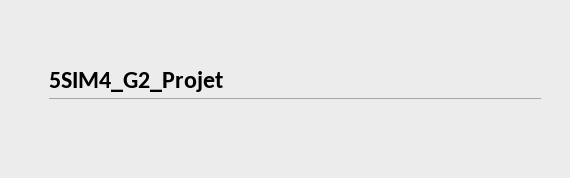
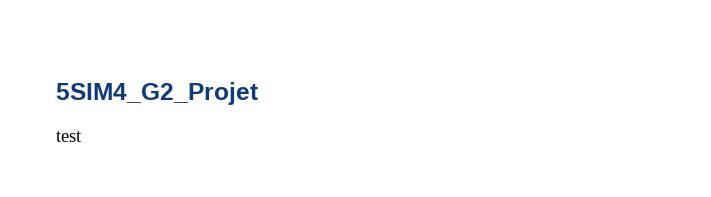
+ test

